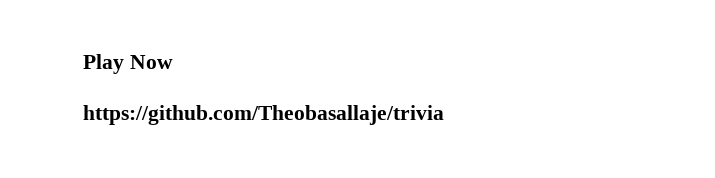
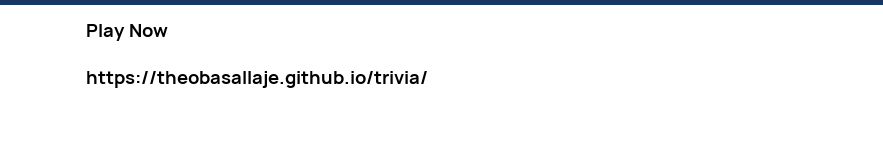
- https://github.com/Theobasallaje/trivia
+ https://theobasallaje.github.io/trivia/

